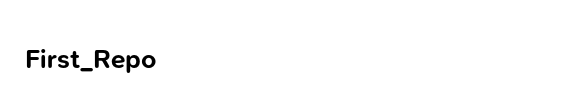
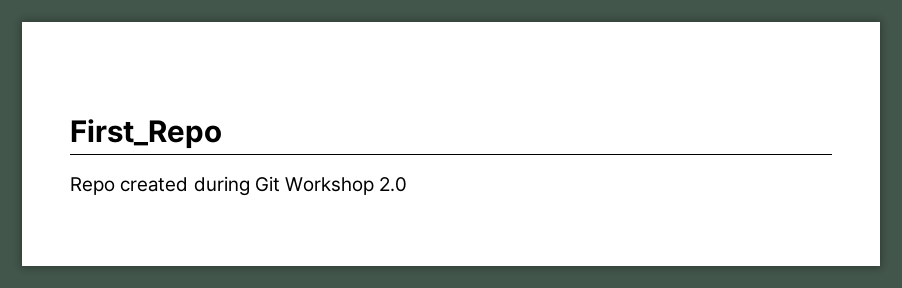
+ Repo created during Git Workshop 2.0

